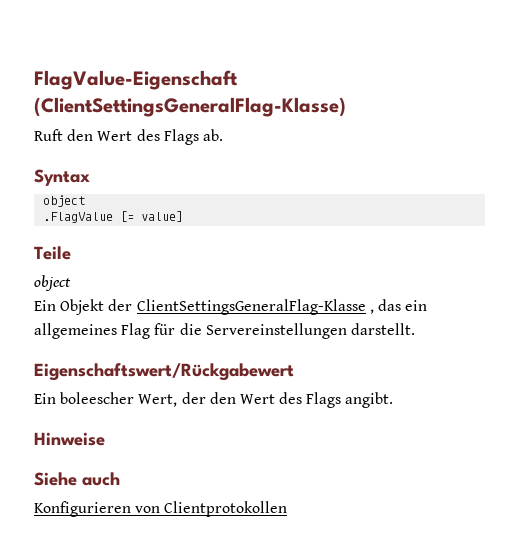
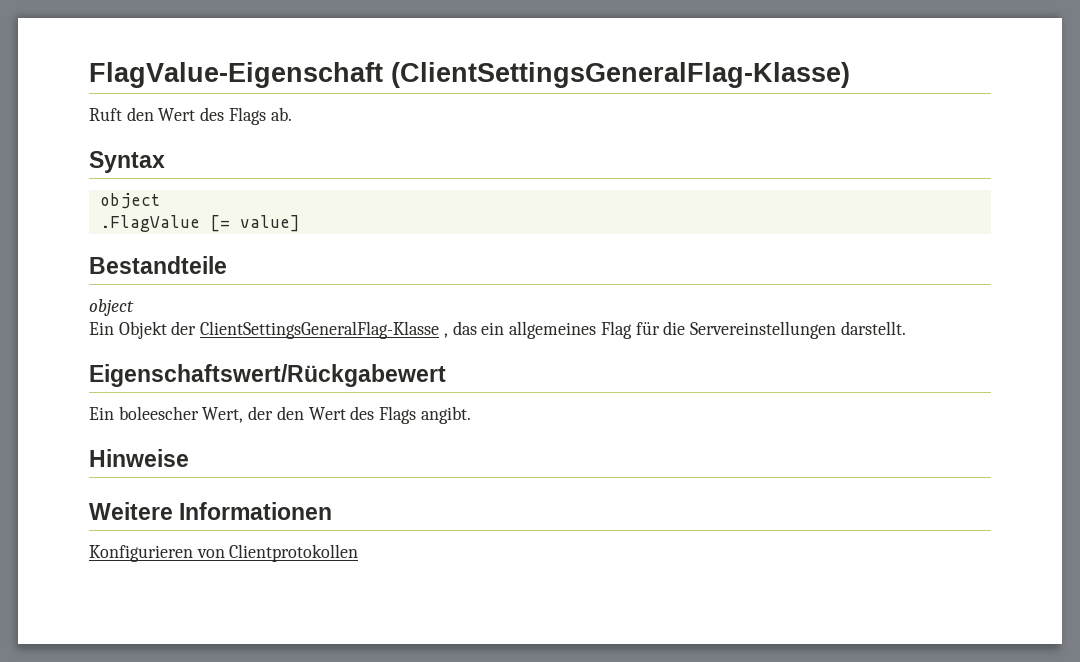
- Teile
+ Bestandteile
- Siehe auch
+ Weitere Informationen

